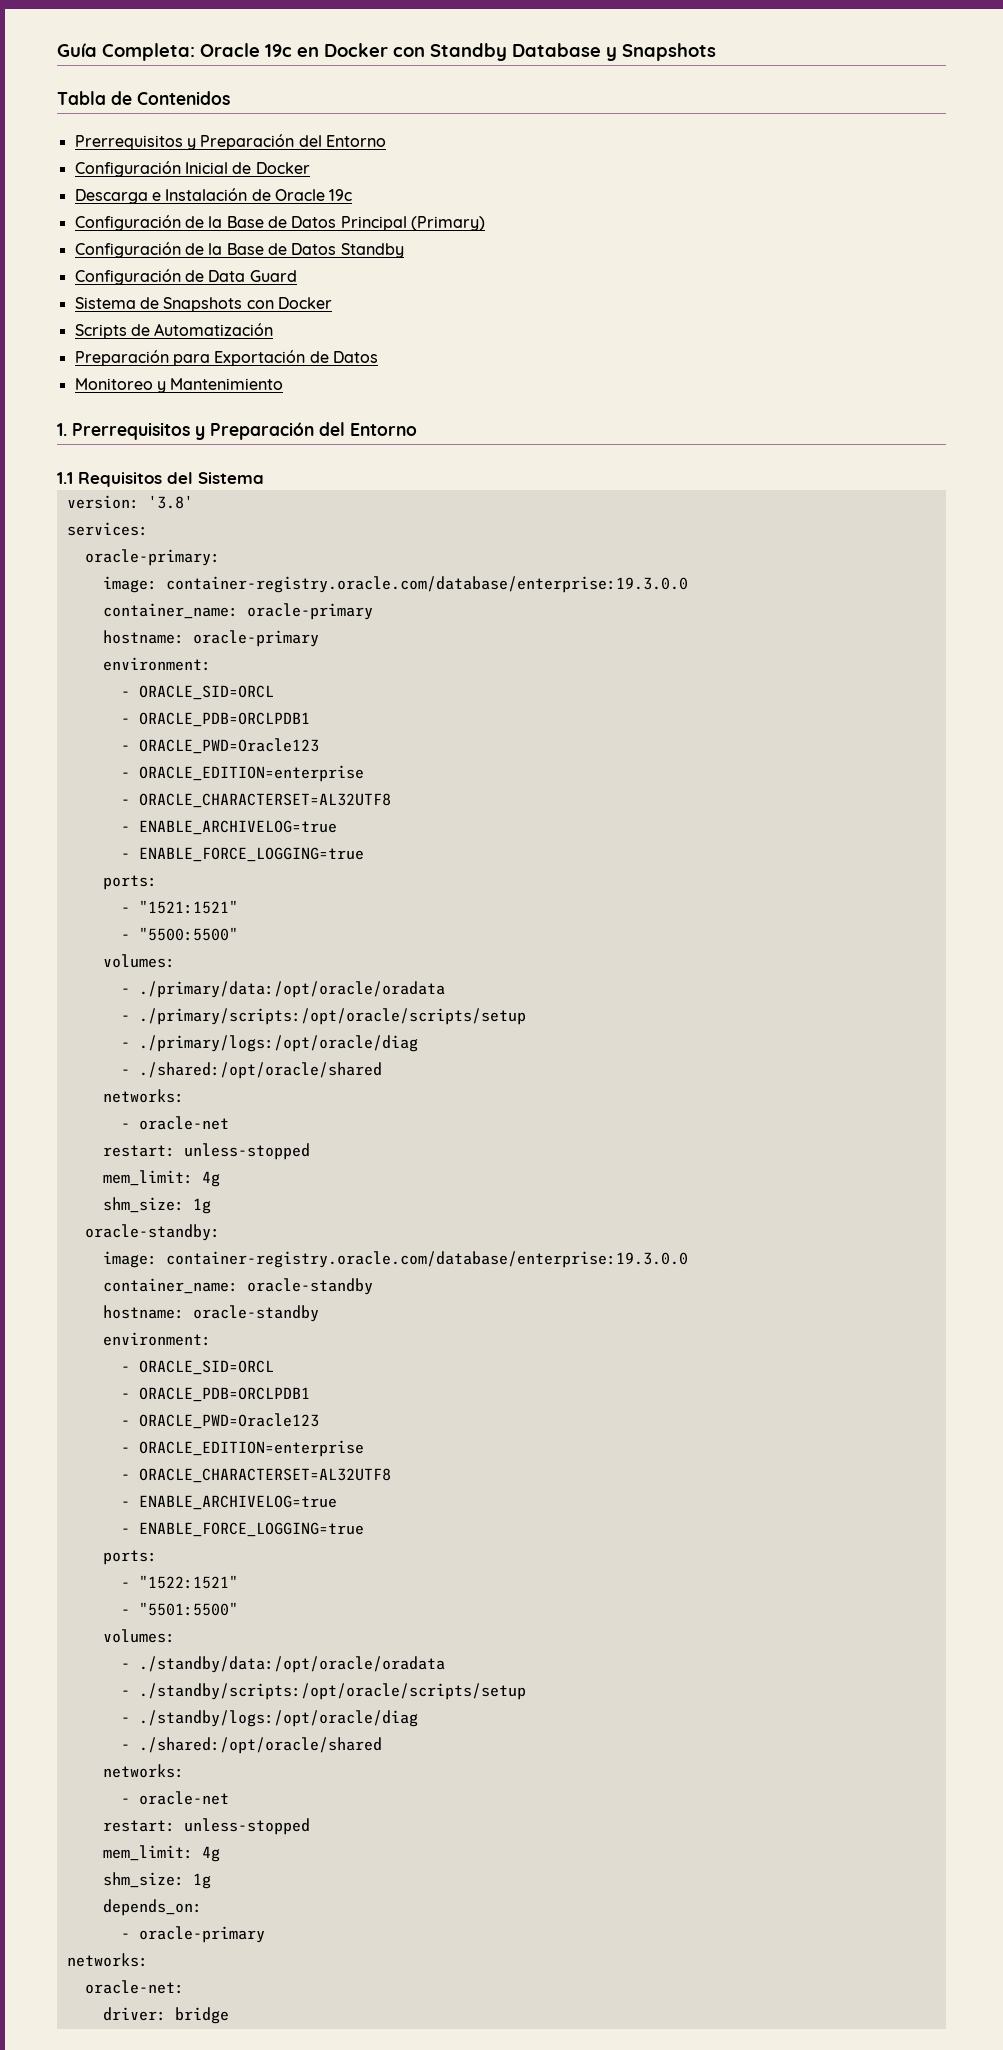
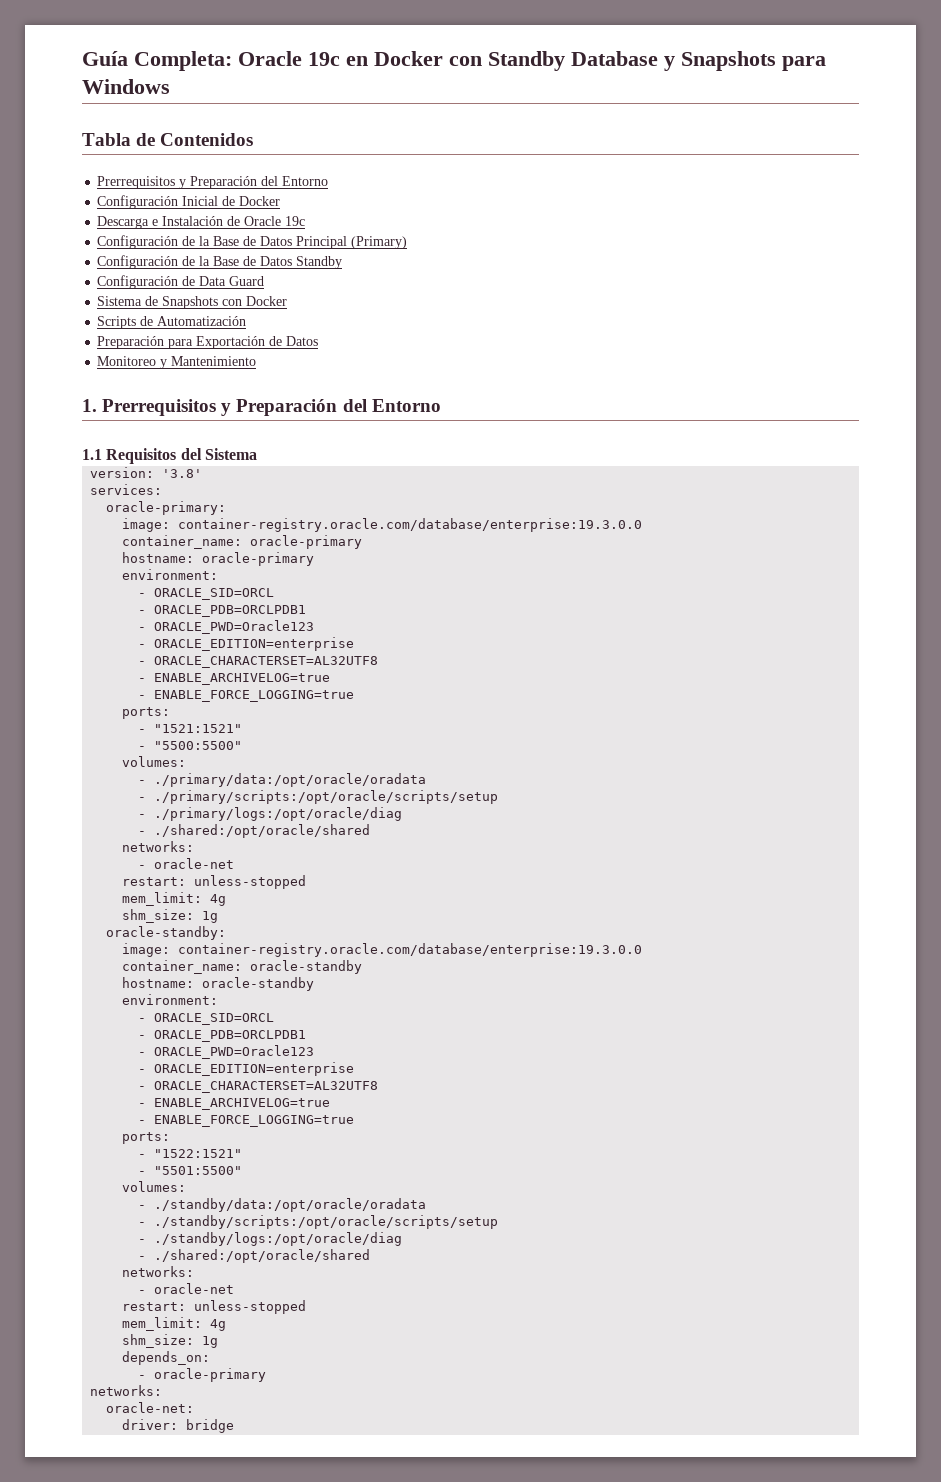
- Guía Completa: Oracle 19c en Docker con Standby Database y Snapshots
+ Guía Completa: Oracle 19c en Docker con Standby Database y Snapshots para Windows

